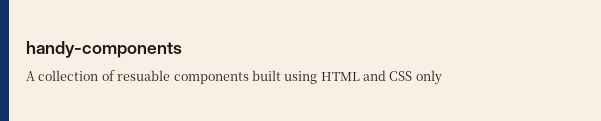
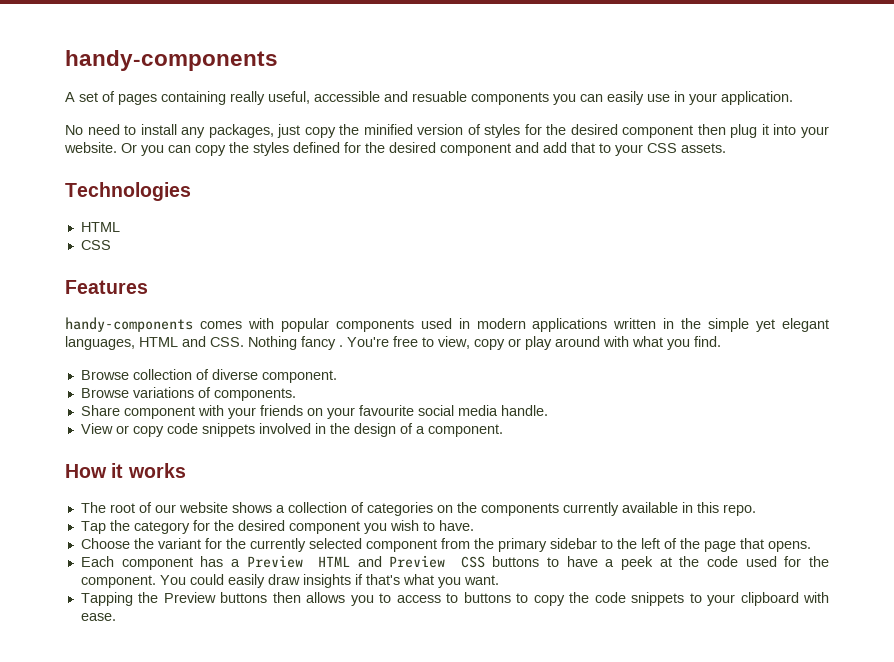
- A collection of resuable components built using HTML and CSS only
+ A set of pages containing really useful, accessible and resuable components you can easily use in your application.
+ No need to install any packages, just copy the minified version of styles for the desired component then plug it into your website. Or you can copy the styles defined for the desired component and add that to your CSS assets.
+ Technologies
+ HTML
+ CSS
+ Features
+ handy-components comes with popular components used in modern applications written in the simple yet elegant languages, HTML and CSS. Nothing fancy . You're free to view, copy or play around with what you find.
+ Browse collection of diverse component.
+ Browse variations of components.
+ Share component with your friends on your favourite social media handle.
+ View or copy code snippets involved in the design of a component.
+ How it works
+ The root of our website shows a collection of categories on the components currently available in this repo.
+ Tap the category for the desired component you wish to have.
+ Choose the variant for the currently selected component from the primary sidebar to the left of the page that opens.
+ Each component has a Preview HTML and Preview CSS buttons to have a peek at the code used for the component. You could easily draw insights if that's what you want.
+ Tapping the Preview buttons then allows you to access to buttons to copy the code snippets to your clipboard with ease.

